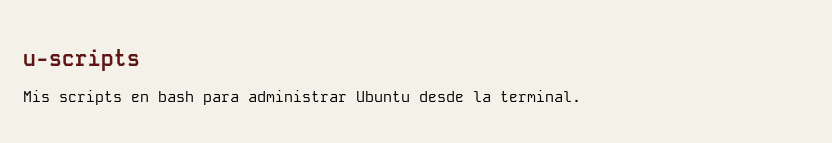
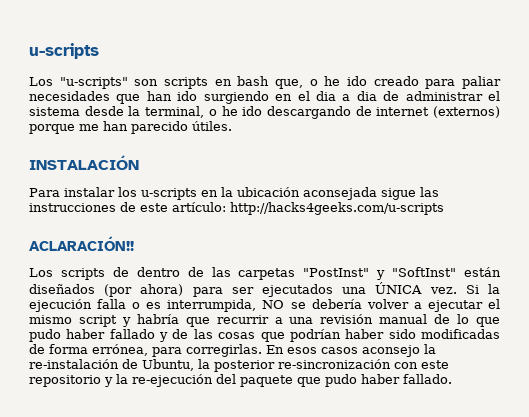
- Mis scripts en bash para administrar Ubuntu desde la terminal.
+ Los "u-scripts" son scripts en bash que, o he ido creado para paliar necesidades que han ido surgiendo en el dia a dia de administrar el sistema desde la terminal, o he ido descargando de internet (externos) porque me han parecido útiles.
+ INSTALACIÓN
+ Para instalar los u-scripts en la ubicación aconsejada sigue las instrucciones de este artículo: http://hacks4geeks.com/u-scripts
+ ACLARACIÓN!!
+ Los scripts de dentro de las carpetas "PostInst" y "SoftInst" están diseñados (por ahora) para ser ejecutados una ÚNICA vez. Si la ejecución falla o es interrumpida, NO se debería volver a ejecutar el mismo script y habría que recurrir a una revisión manual de lo que pudo haber fallado y de las cosas que podrían haber sido modificadas de forma errónea, para corregirlas. En esos casos aconsejo la re-instalación de Ubuntu, la posterior re-sincronización con este repositorio y la re-ejecución del paquete que pudo haber fallado.

